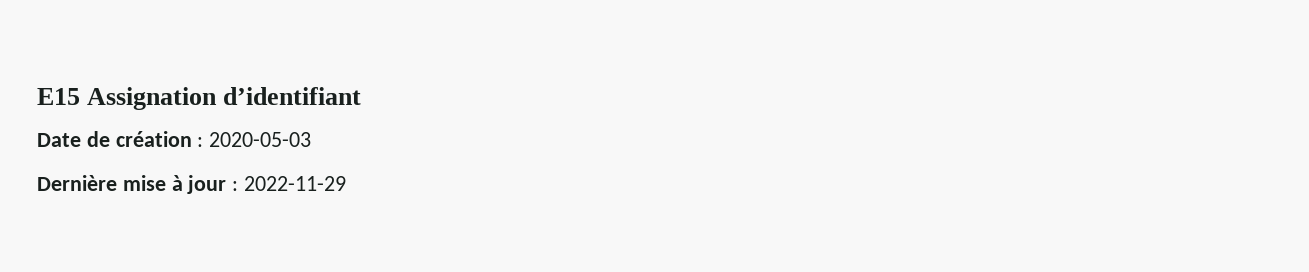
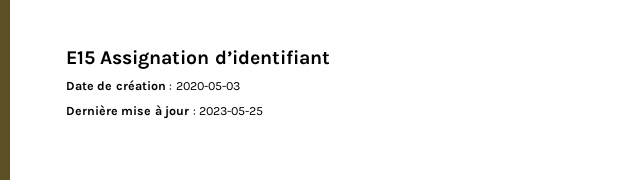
- Dernière mise à jour : 2022-11-29
+ Dernière mise à jour : 2023-05-25

